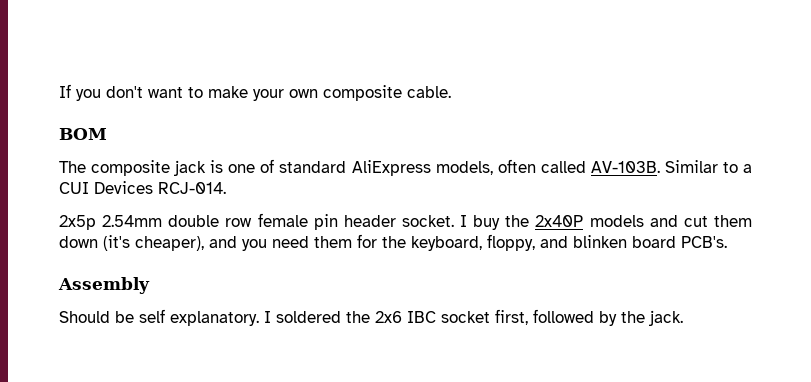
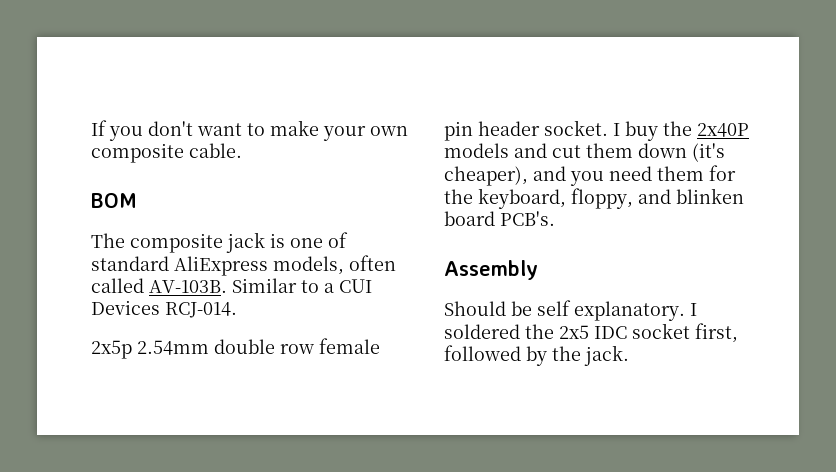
- I soldered the 2x6 IBC socket first, followed by the jack.
+ I soldered the 2x5 IDC socket first, followed by the jack.

